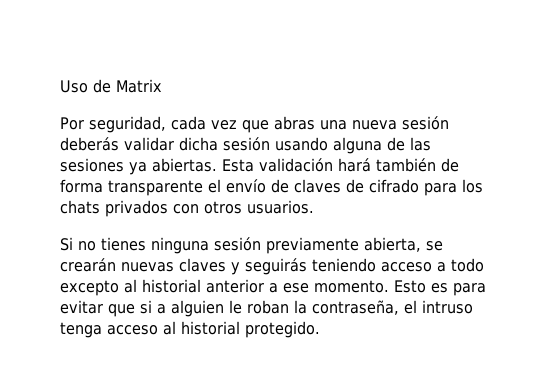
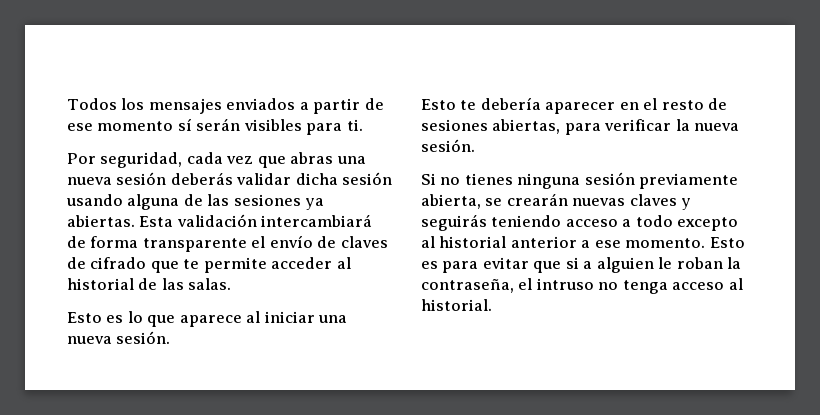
- Uso de Matrix
+ Todos los mensajes enviados a partir de ese momento sí serán visibles para ti.
- Esta validación hará también de forma transparente el envío de claves de cifrado para los chats privados con otros usuarios.
+ Esta validación intercambiará de forma transparente el envío de claves de cifrado que te permite acceder al historial de las salas.
+ Esto es lo que aparece al iniciar una nueva sesión.
+ Esto te debería aparecer en el resto de sesiones abiertas, para verificar la nueva sesión.
- Esto es para evitar que si a alguien le roban la contraseña, el intruso tenga acceso al historial protegido.
+ Esto es para evitar que si a alguien le roban la contraseña, el intruso no tenga acceso al historial.

